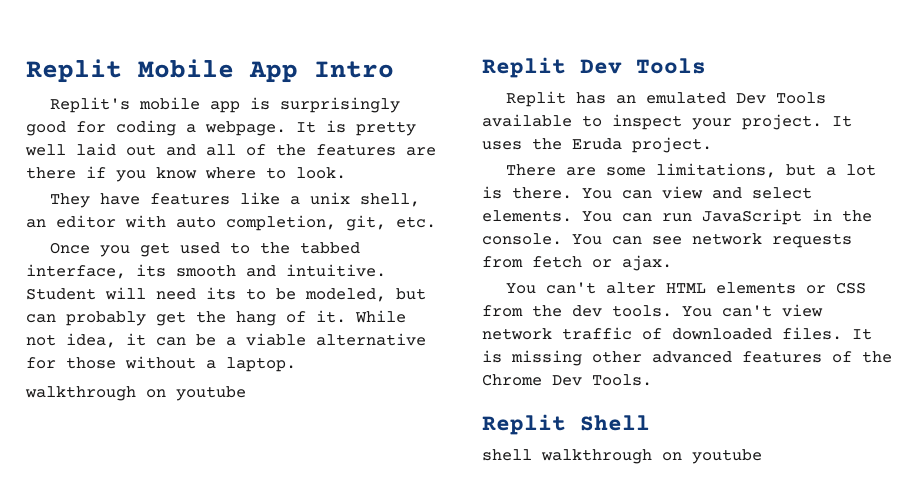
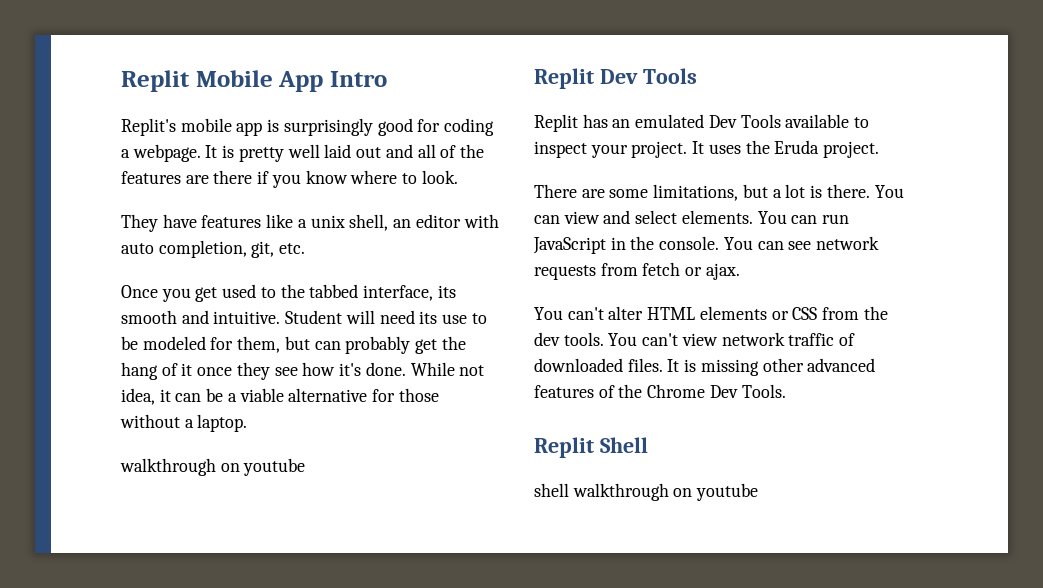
- Student will need its to be modeled, but can probably get the hang of it.
+ Student will need its use to be modeled for them, but can probably get the hang of it once they see how it's done.

